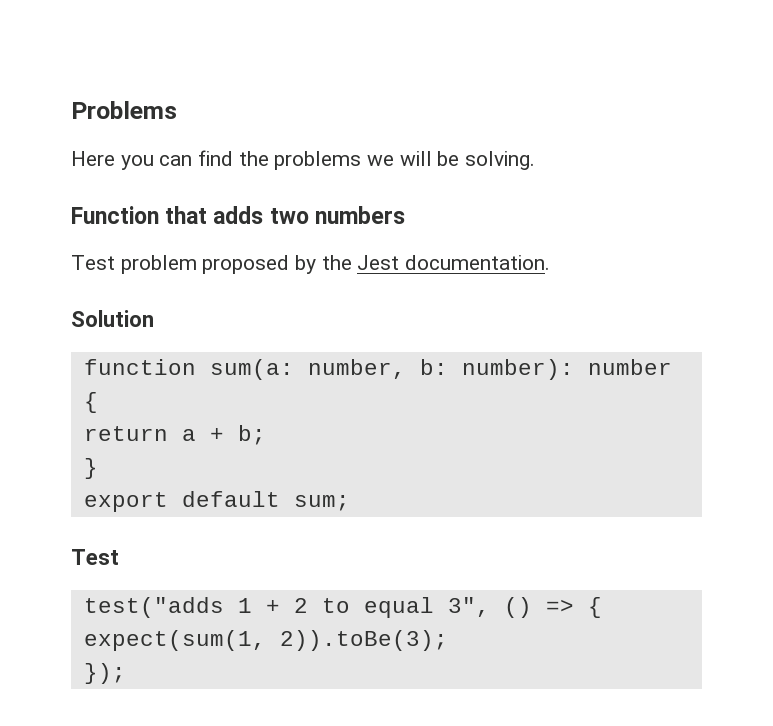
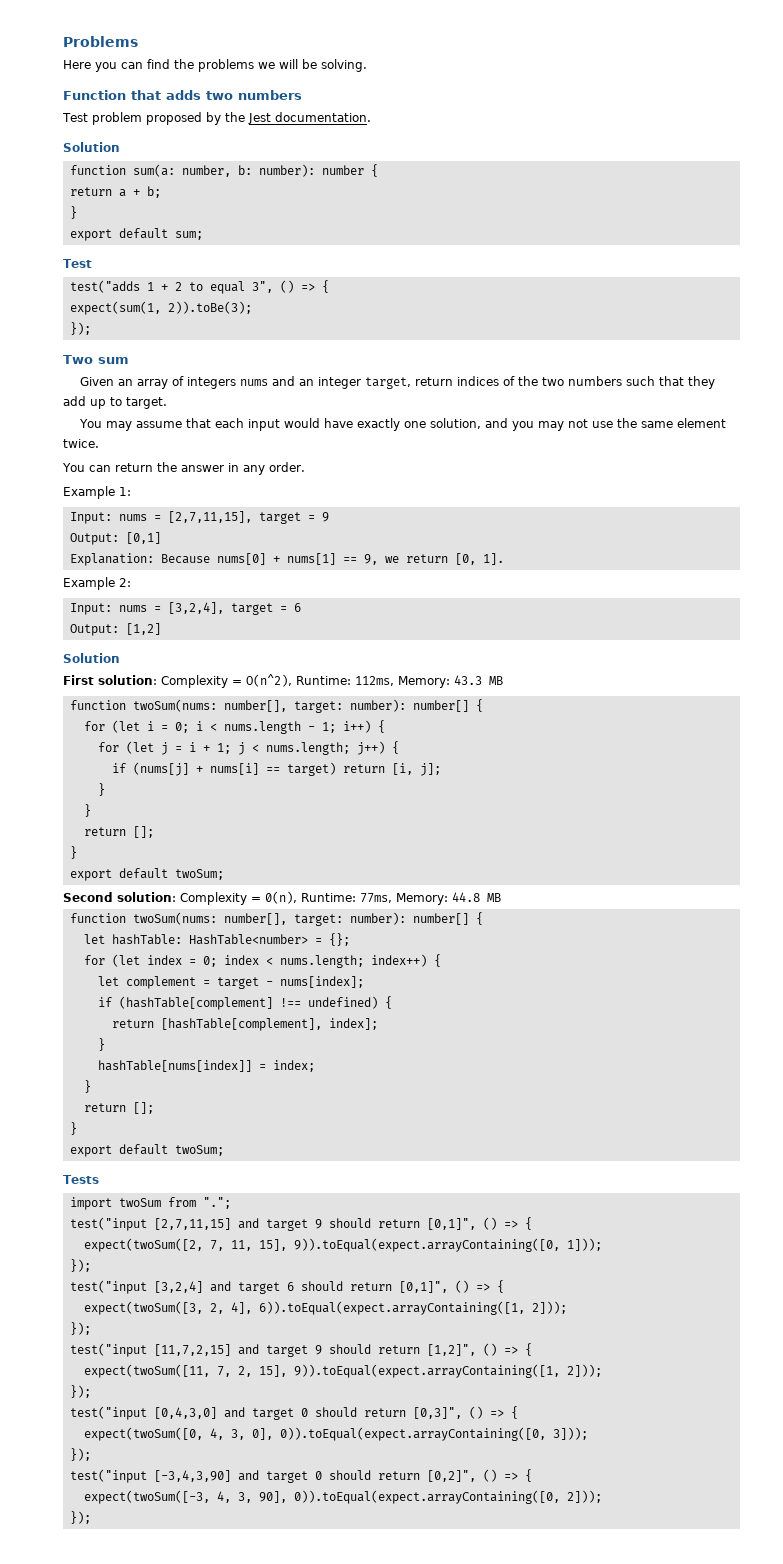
+ Two sum
+ Given an array of integers nums and an integer target, return indices of the two numbers such that they add up to target.
+ You may assume that each input would have exactly one solution, and you may not use the same element twice.
+ You can return the answer in any order.
+ Example 1:
+ Input: nums = [2,7,11,15], target = 9
+ Output: [0,1]
+ Explanation: Because nums[0] + nums[1] == 9, we return [0, 1].
+ Example 2:
+ Input: nums = [3,2,4], target = 6
+ Output: [1,2]
+ Solution
+ First solution: Complexity = O(n^2), Runtime: 112ms, Memory: 43.3 MB
+ function twoSum(nums: number[], target: number): number[] {
+ for (let i = 0; i < nums.length - 1; i++) {
+ for (let j = i + 1; j < nums.length; j++) {
+ if (nums[j] + nums[i] == target) return [i, j];
+ }
+ }
+ return [];
+ }
+ export default twoSum;
+ Second solution: Complexity = 0(n), Runtime: 77ms, Memory: 44.8 MB
+ function twoSum(nums: number[], target: number): number[] {
+ let hashTable: HashTable<number> = {};
+ for (let index = 0; index < nums.length; index++) {
+ let complement = target - nums[index];
+ if (hashTable[complement] !== undefined) {
+ return [hashTable[complement], index];
+ }
+ hashTable[nums[index]] = index;
+ }
+ return [];
+ }
+ export default twoSum;
+ Tests
+ import twoSum from ".";
+ test("input [2,7,11,15] and target 9 should return [0,1]", () => {
+ expect(twoSum([2, 7, 11, 15], 9)).toEqual(expect.arrayContaining([0, 1]));
+ });
+ test("input [3,2,4] and target 6 should return [0,1]", () => {
+ expect(twoSum([3, 2, 4], 6)).toEqual(expect.arrayContaining([1, 2]));
+ });
+ test("input [11,7,2,15] and target 9 should return [1,2]", () => {
+ expect(twoSum([11, 7, 2, 15], 9)).toEqual(expect.arrayContaining([1, 2]));
+ });
+ test("input [0,4,3,0] and target 0 should return [0,3]", () => {
+ expect(twoSum([0, 4, 3, 0], 0)).toEqual(expect.arrayContaining([0, 3]));
+ });
+ test("input [-3,4,3,90] and target 0 should return [0,2]", () => {
+ expect(twoSum([-3, 4, 3, 90], 0)).toEqual(expect.arrayContaining([0, 2]));
+ });

